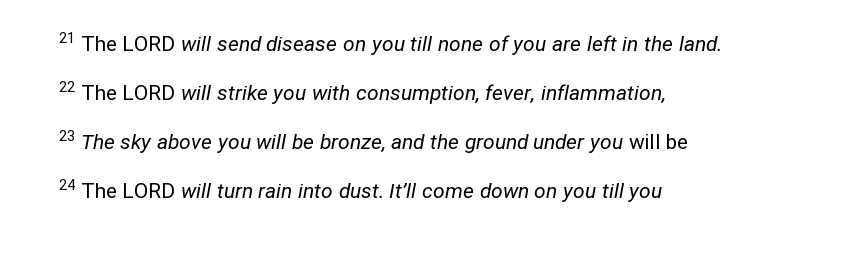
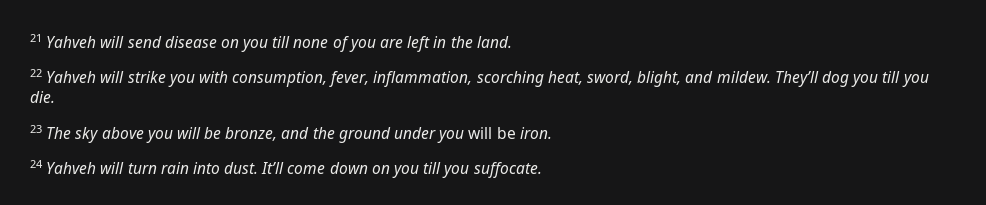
- 21 The LORD will send disease on you till none of you are left in the land.
+ 21 Yahveh will send disease on you till none of you are left in the land.
- 22 The LORD will strike you with consumption, fever, inflammation,
+ 22 Yahveh will strike you with consumption, fever, inflammation, scorching heat, sword, blight, and mildew. They’ll dog you till you die.
- 23 The sky above you will be bronze, and the ground under you will be
+ 23 The sky above you will be bronze, and the ground under you will be iron.
- 24 The LORD will turn rain into dust.
+ 24 Yahveh will turn rain into dust.
- It’ll come down on you till you
+ It’ll come down on you till you suffocate.

